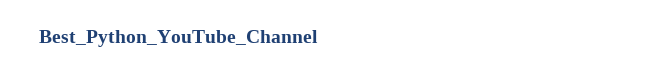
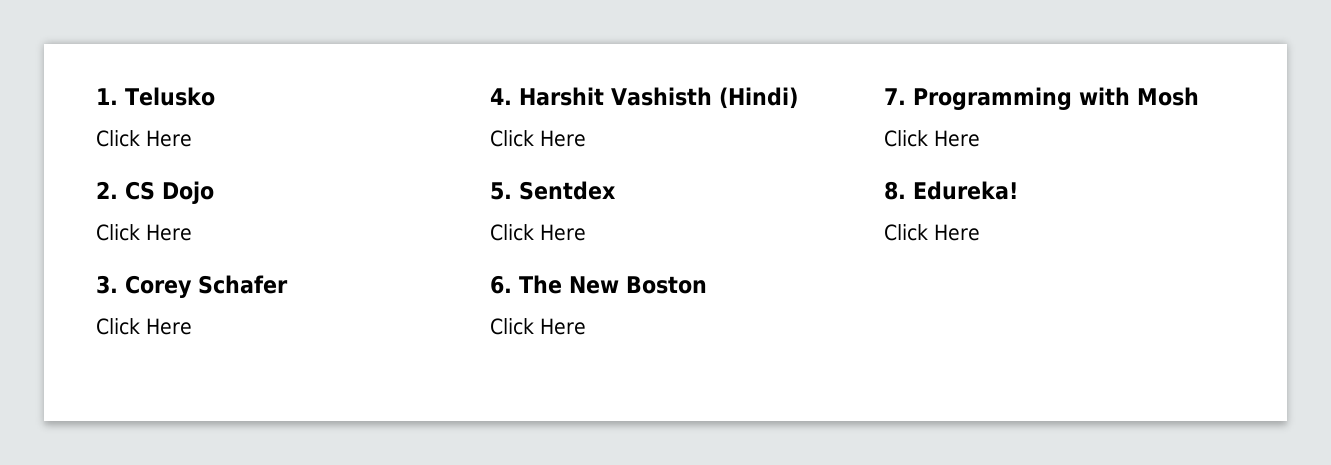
- Best_Python_YouTube_Channel
+ 1. Telusko
+ Click Here
+ 2. CS Dojo
+ Click Here
+ 3. Corey Schafer
+ Click Here
+ 4. Harshit Vashisth (Hindi)
+ Click Here
+ 5. Sentdex
+ Click Here
+ 6. The New Boston
+ Click Here
+ 7. Programming with Mosh
+ Click Here
+ 8. Edureka!
+ Click Here

